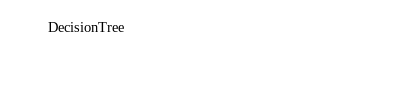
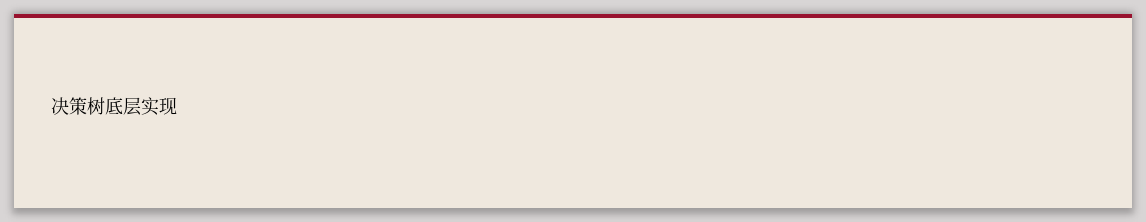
- DecisionTree
+ 决策树底层实现

